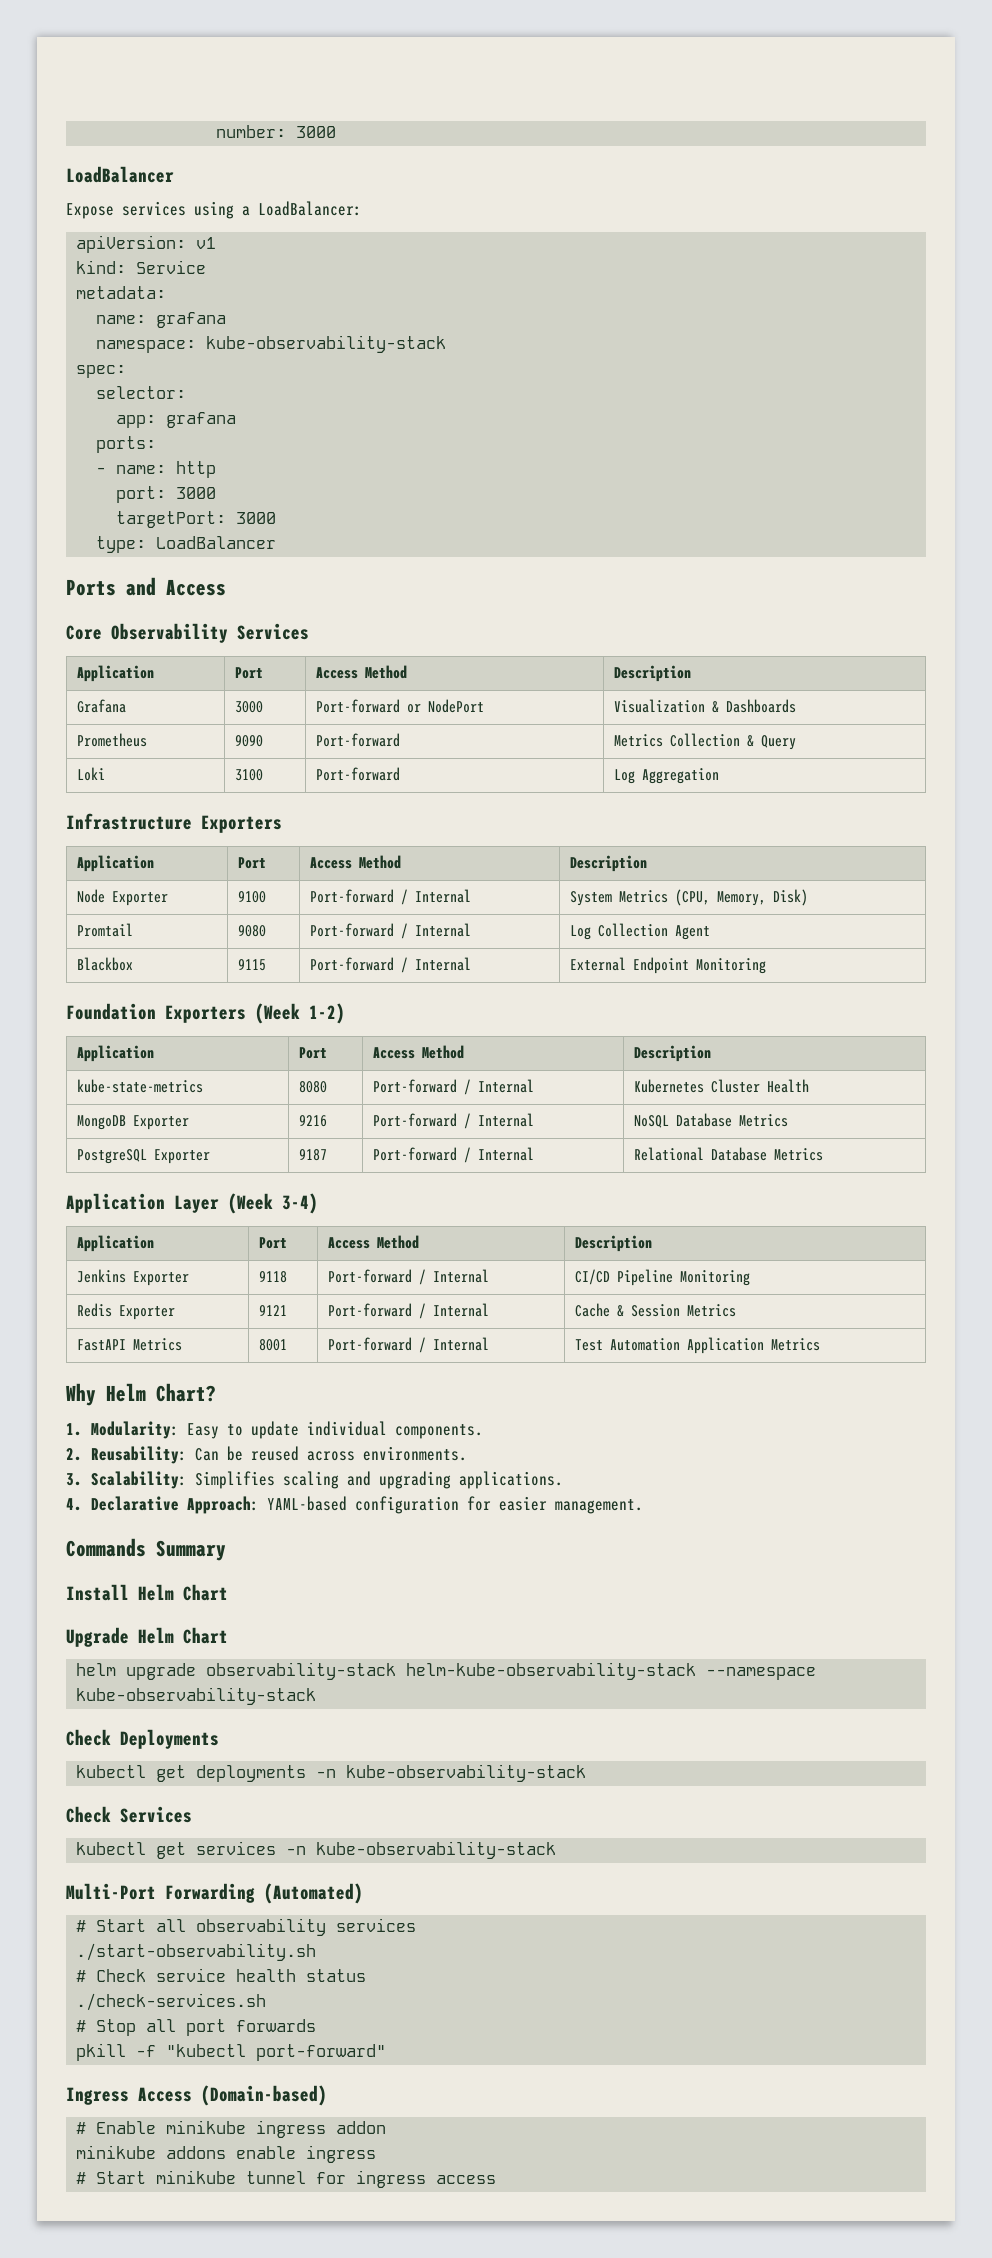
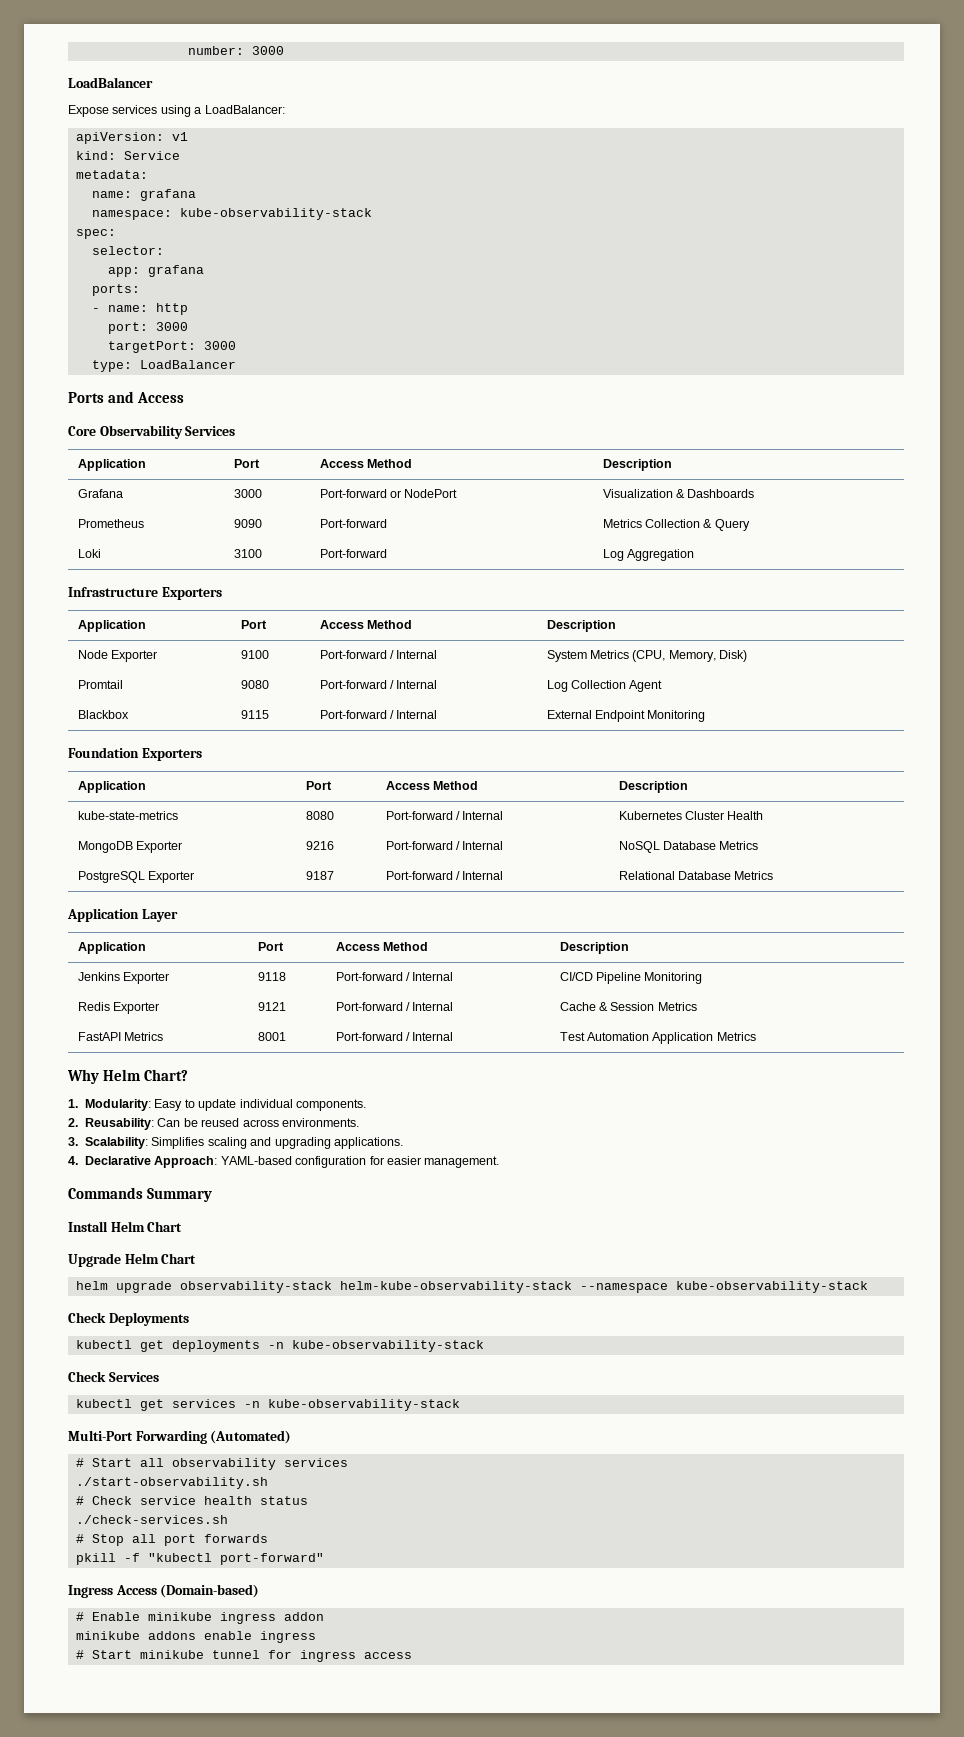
- Foundation Exporters (Week 1-2)
+ Foundation Exporters
- Application Layer (Week 3-4)
+ Application Layer

